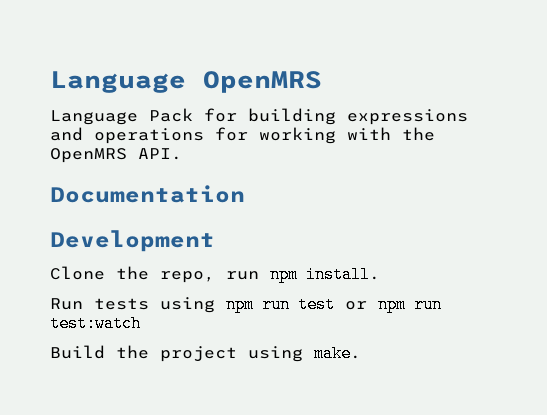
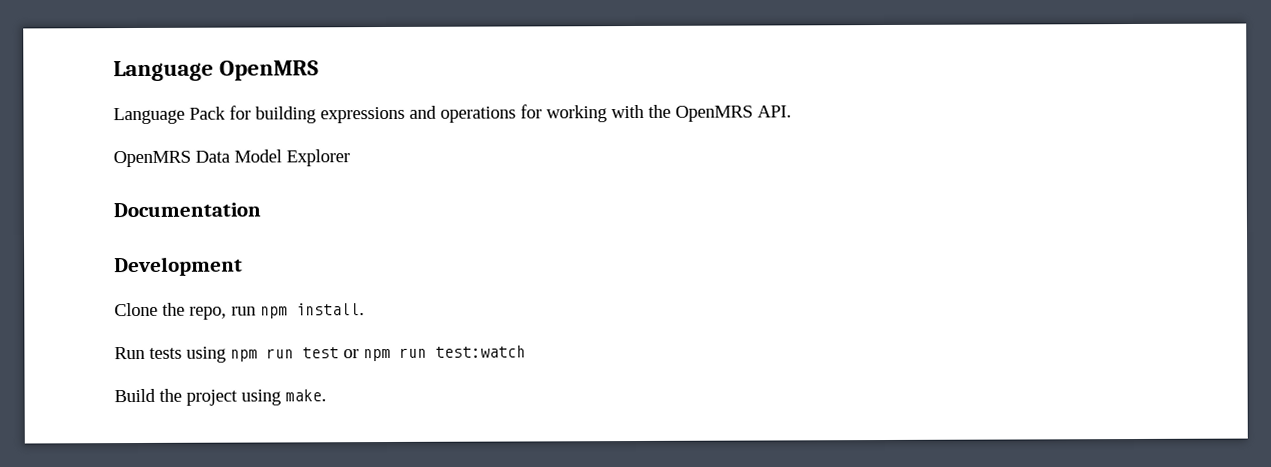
+ OpenMRS Data Model Explorer

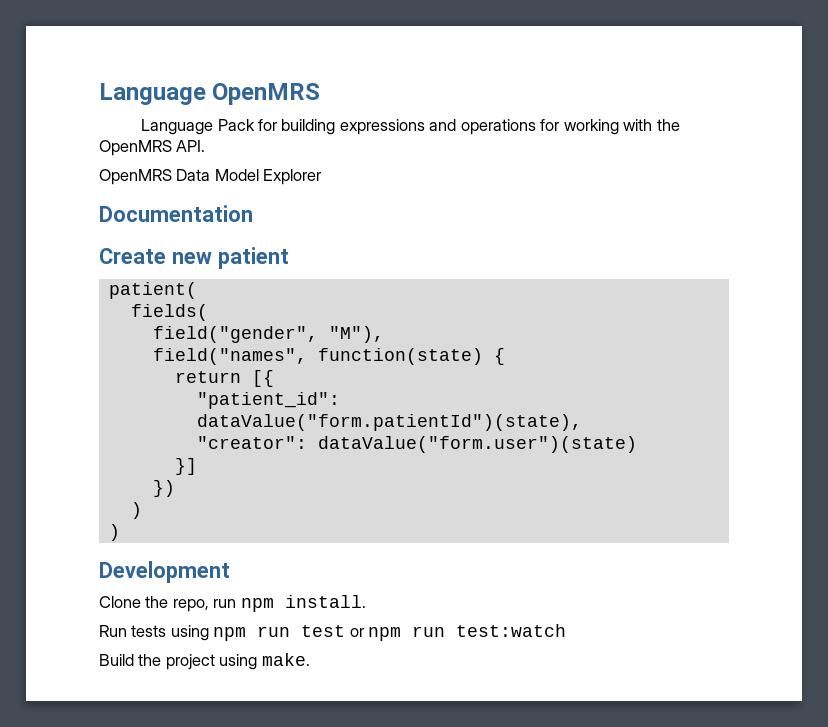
+ Create new patient
+ patient(
+ fields(
+ field("gender", "M"),
+ field("names", function(state) {
+ return [{
+ "patient_id": dataValue("form.patientId")(state),
+ "creator": dataValue("form.user")(state)
+ }]
+ })
+ )
+ )

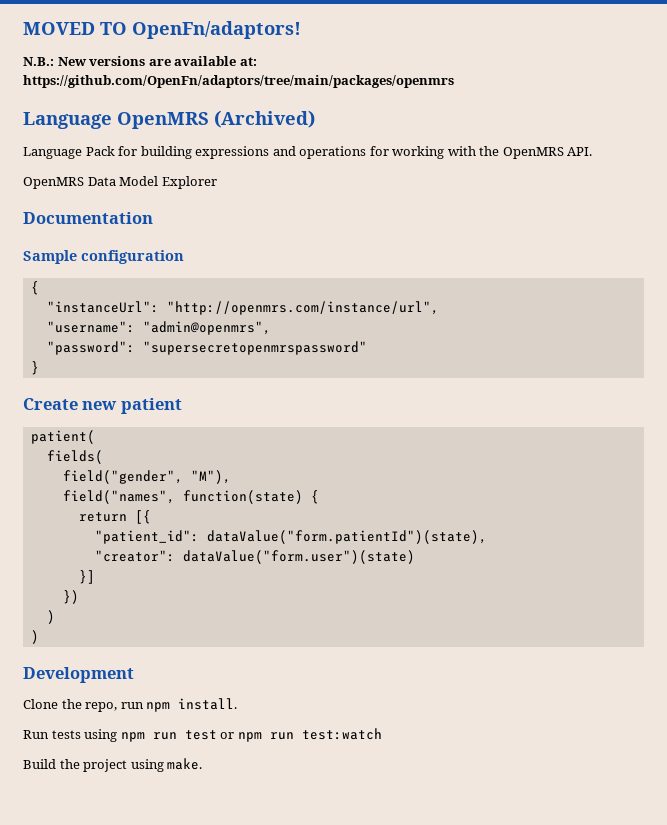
+ MOVED TO OpenFn/adaptors!
+ N.B.: New versions are available at: https://github.com/OpenFn/adaptors/tree/main/packages/openmrs
- Language OpenMRS
+ Language OpenMRS (Archived)
+ Sample configuration
+ {
+ "instanceUrl": "http://openmrs.com/instance/url",
+ "username": "admin@openmrs",
+ "password": "supersecretopenmrspassword"
+ }

